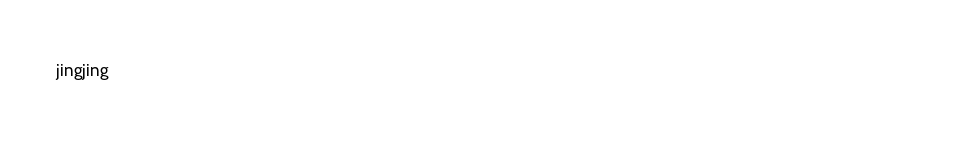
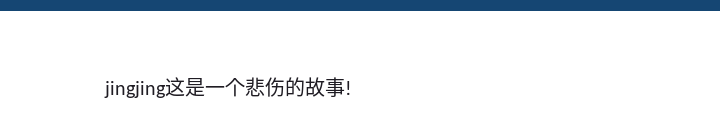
- jingjing
+ jingjing这是一个悲伤的故事!

